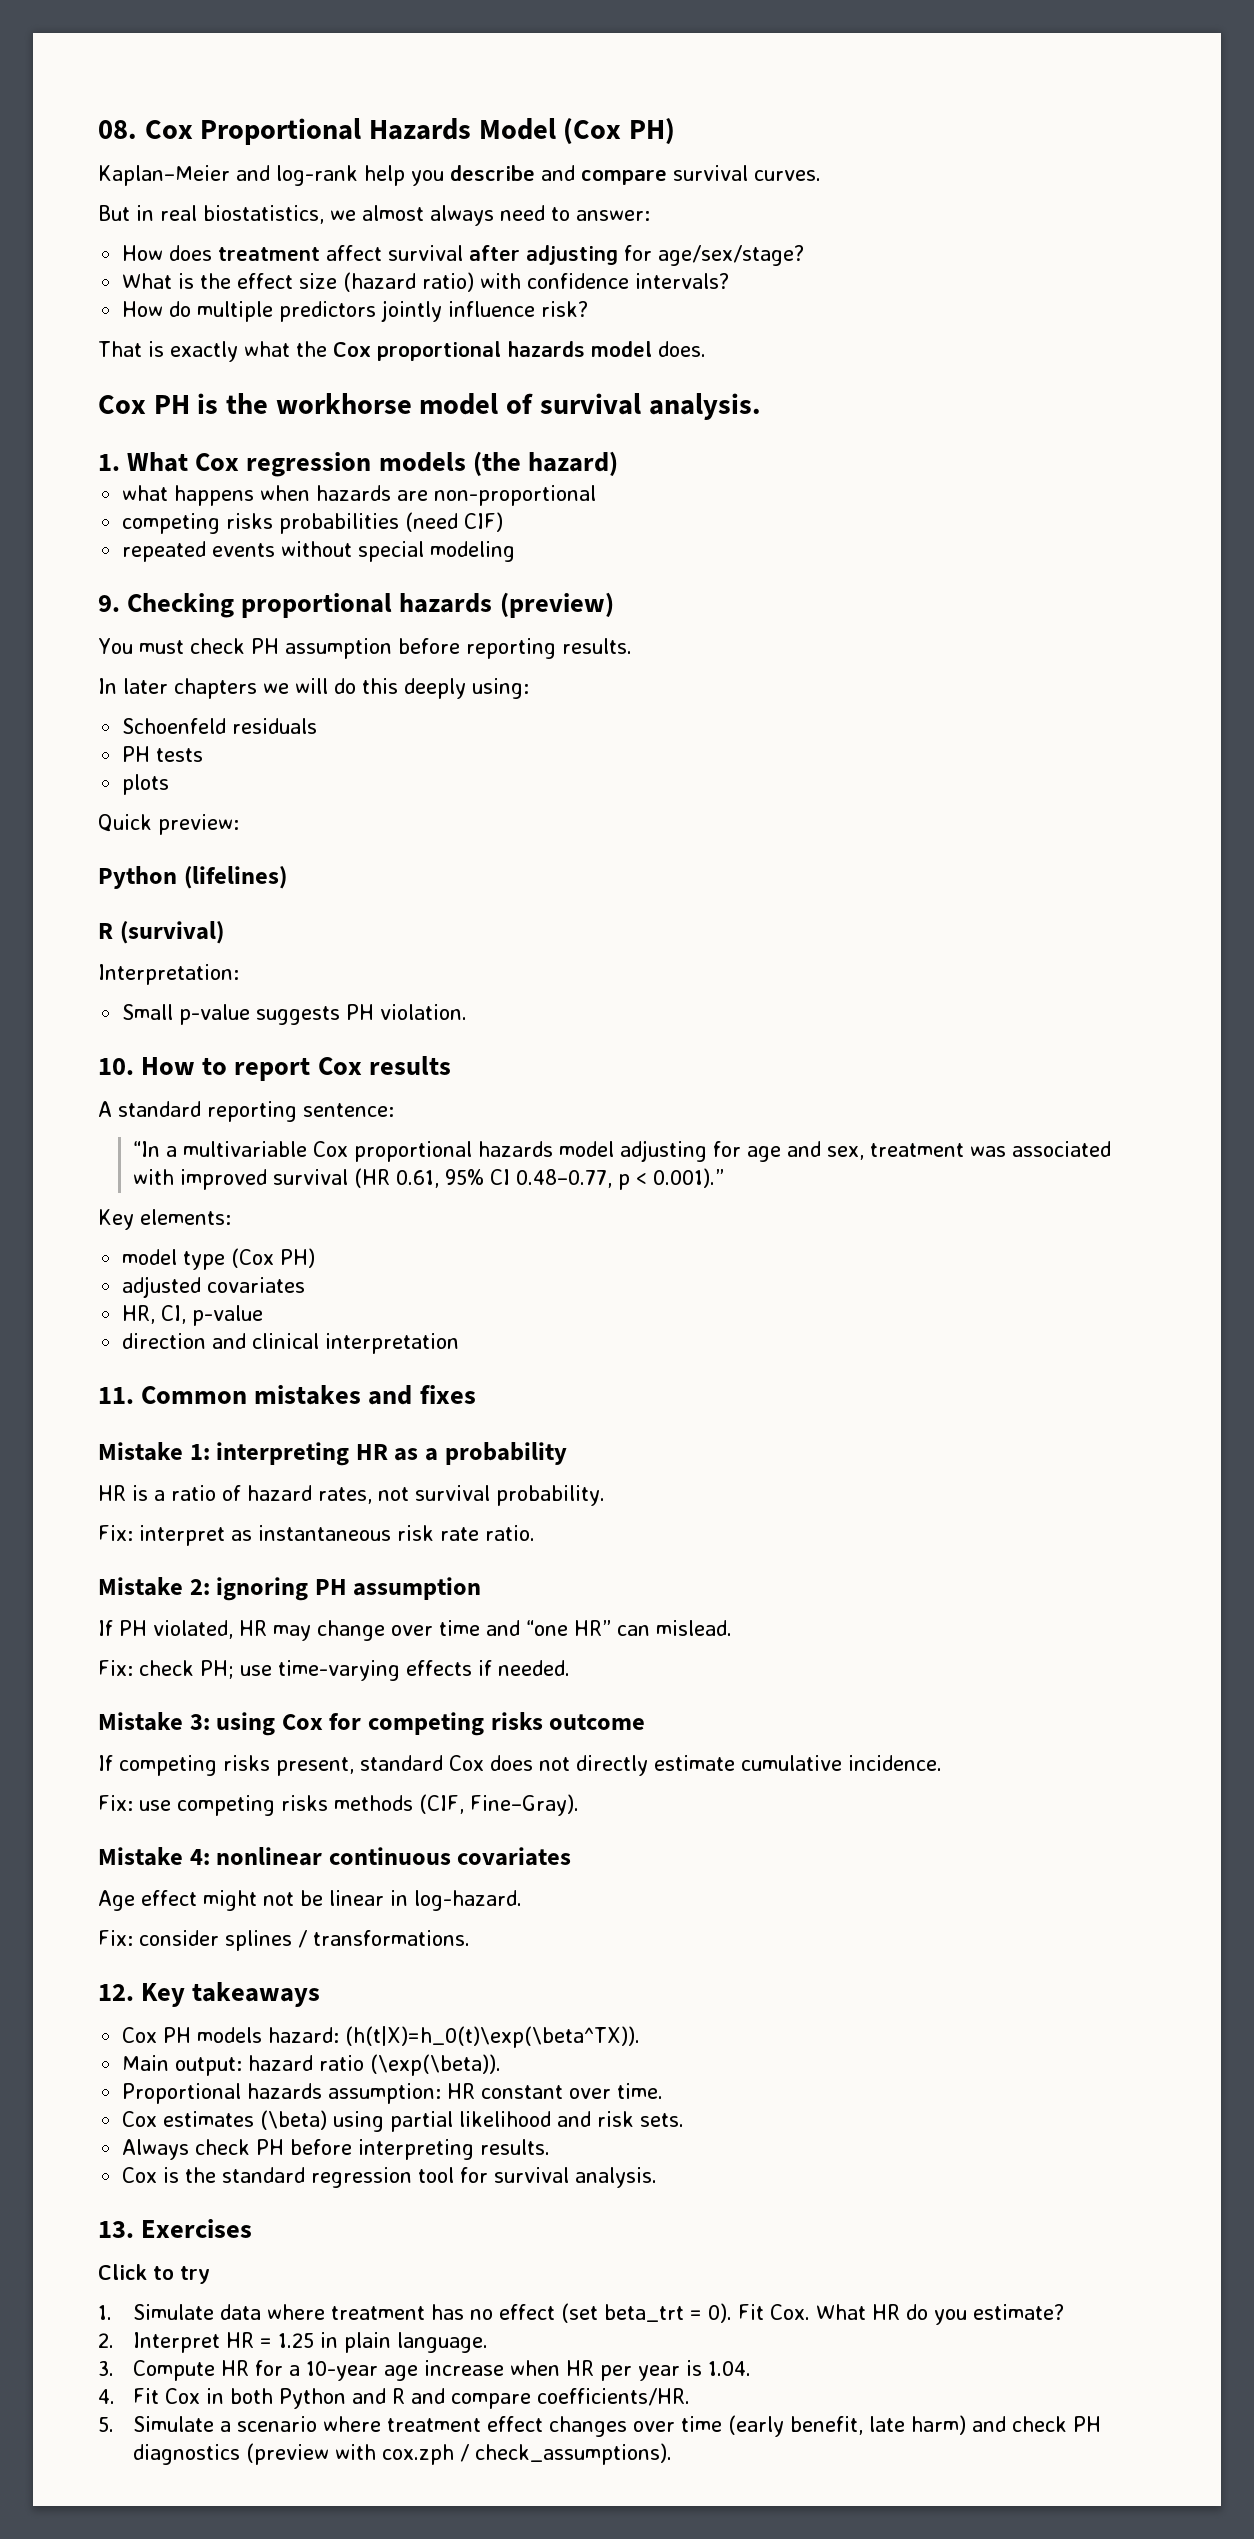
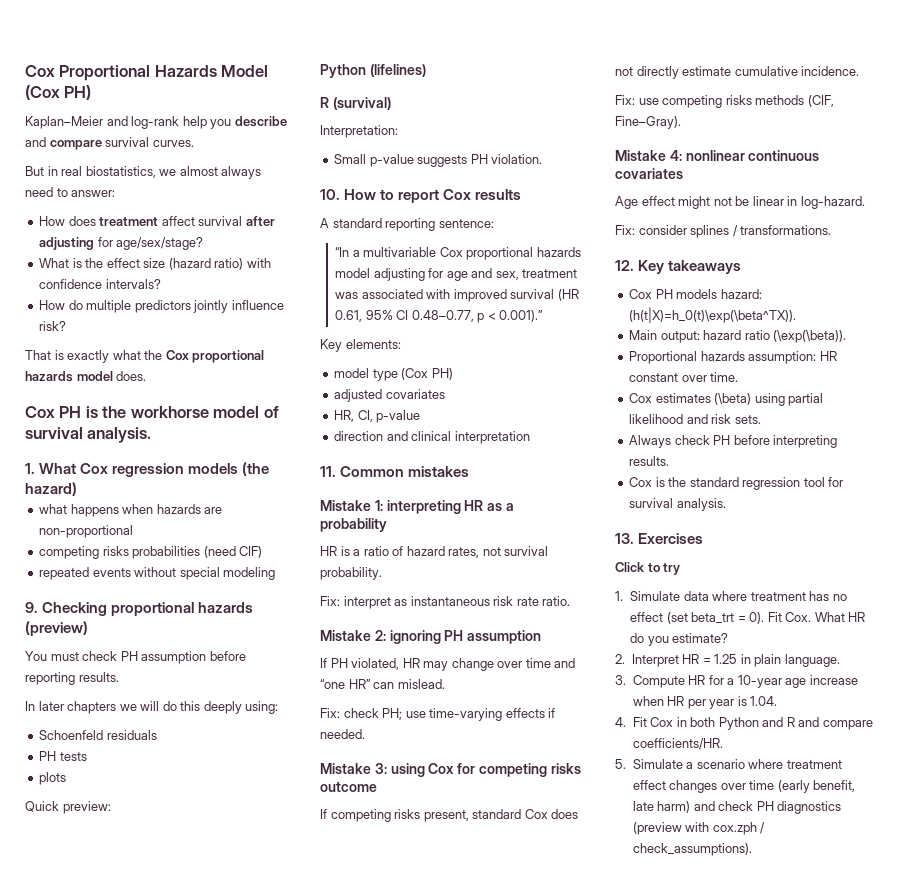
- 08. Cox Proportional Hazards Model (Cox PH)
+ Cox Proportional Hazards Model (Cox PH)
- 11. Common mistakes and fixes
+ 11. Common mistakes

